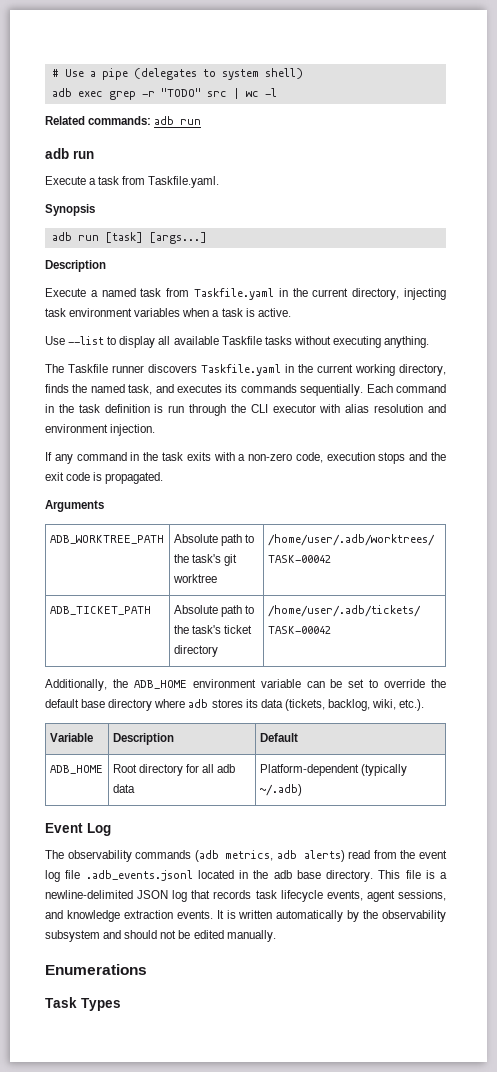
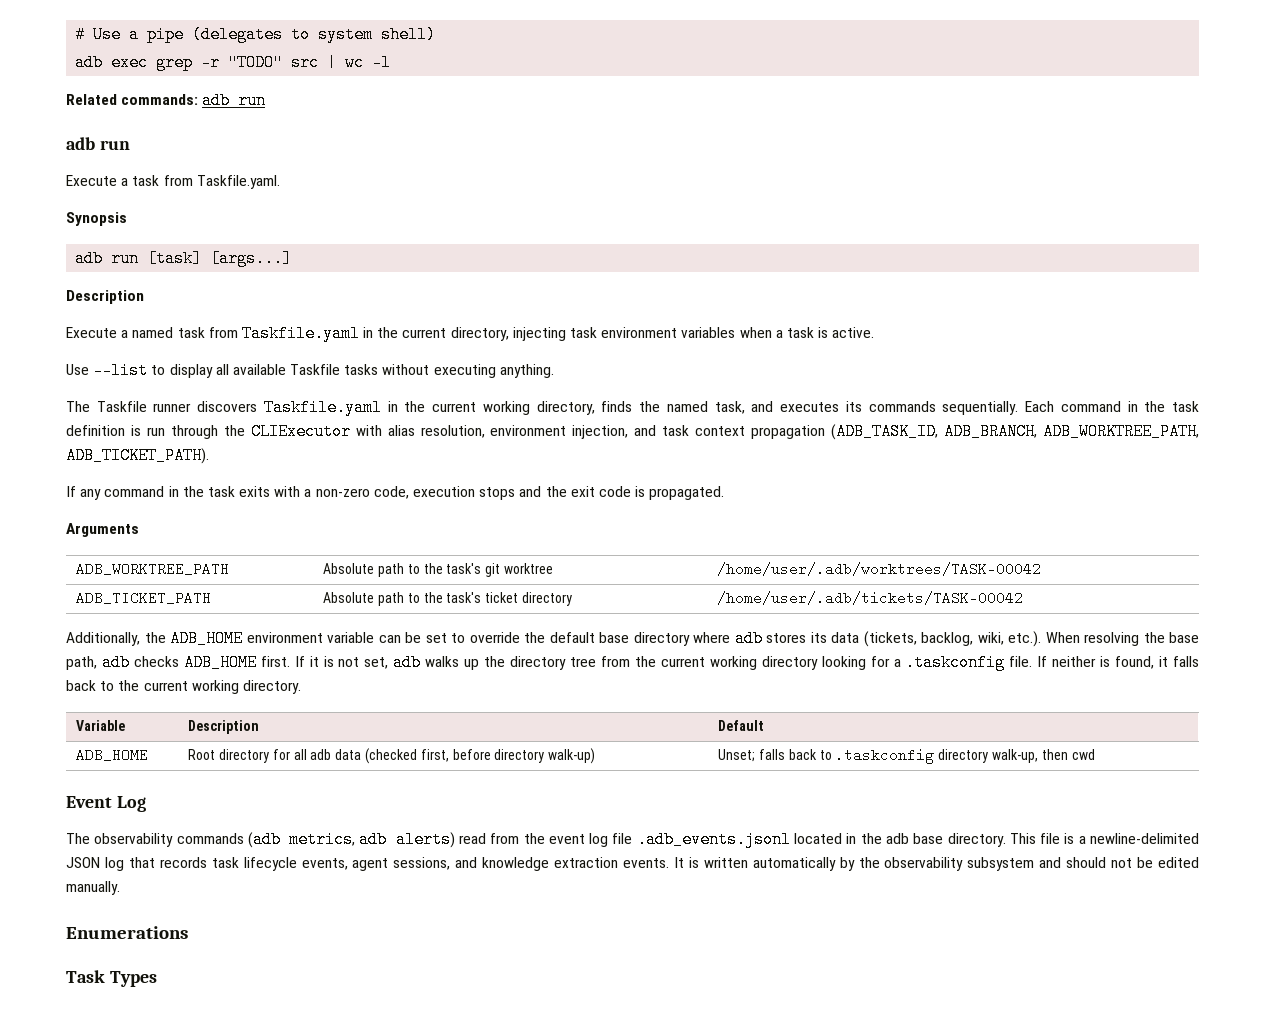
- Each command in the task definition is run through the CLI executor with alias resolution and environment injection.
+ Each command in the task definition is run through the CLIExecutor with alias resolution, environment injection, and task context propagation (ADB_TASK_ID, ADB_BRANCH, ADB_WORKTREE_PATH, ADB_TICKET_PATH).
- Additionally, the ADB_HOME environment variable can be set to override the default base directory where adb stores its data (tickets, backlog, wiki, etc.).
+ Additionally, the ADB_HOME environment variable can be set to override the default base directory where adb stores its data (tickets, backlog, wiki, etc.). When resolving the base path, adb checks ADB_HOME first. If it is not set, adb walks up the directory tree from the current working directory looking for a .taskconfig file. If neither is found, it falls back to the current working directory.
- ADB_HOME | Root directory for all adb data | Platform-dependent (typically ~/.adb)
+ ADB_HOME | Root directory for all adb data (checked first, before directory walk-up) | Unset; falls back to .taskconfig directory walk-up, then cwd

